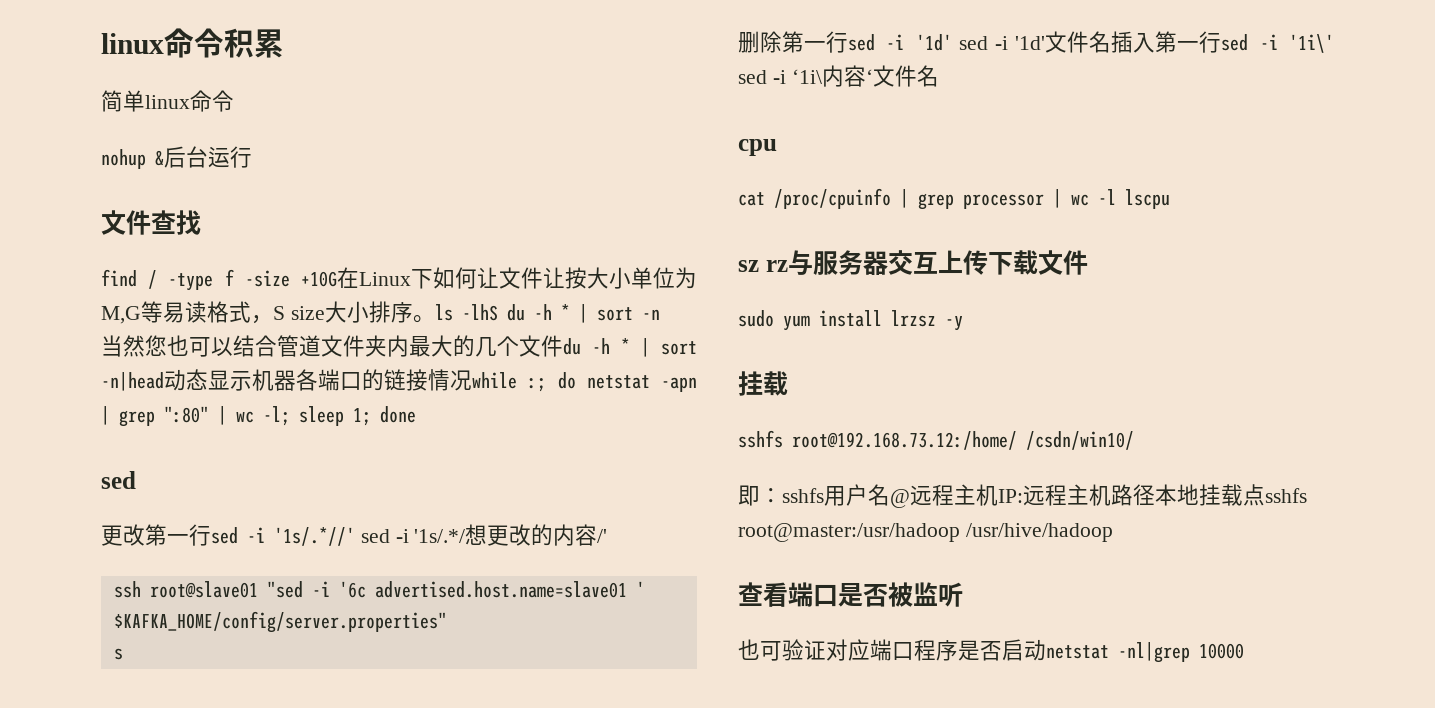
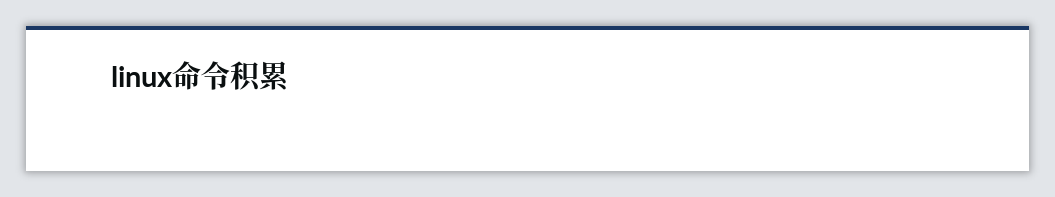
- 简单linux命令
- nohup &后台运行
- 文件查找
- find / -type f -size +10G在Linux下如何让文件让按大小单位为M,G等易读格式，S size大小排序。ls -lhS du -h * | sort -n
- 当然您也可以结合管道文件夹内最大的几个文件du -h * | sort -n|head动态显示机器各端口的链接情况while :; do netstat -apn | grep ":80" | wc -l; sleep 1; done
- sed
- 更改第一行sed -i '1s/.*//' sed -i '1s/.*/想更改的内容/'
- ssh root@slave01 "sed -i '6c advertised.host.name=slave01 ' $KAFKA_HOME/config/server.properties"
- s
- 删除第一行sed -i '1d' sed -i '1d'文件名插入第一行sed -i '1i\' sed -i ‘1i\内容‘文件名
- cpu
- cat /proc/cpuinfo | grep processor | wc -l lscpu
- sz rz与服务器交互上传下载文件
- sudo yum install lrzsz -y
- 挂载
- sshfs root@192.168.73.12:/home/ /csdn/win10/
- 即：sshfs用户名@远程主机IP:远程主机路径本地挂载点sshfs root@master:/usr/hadoop /usr/hive/hadoop
- 查看端口是否被监听
- 也可验证对应端口程序是否启动netstat -nl|grep 10000

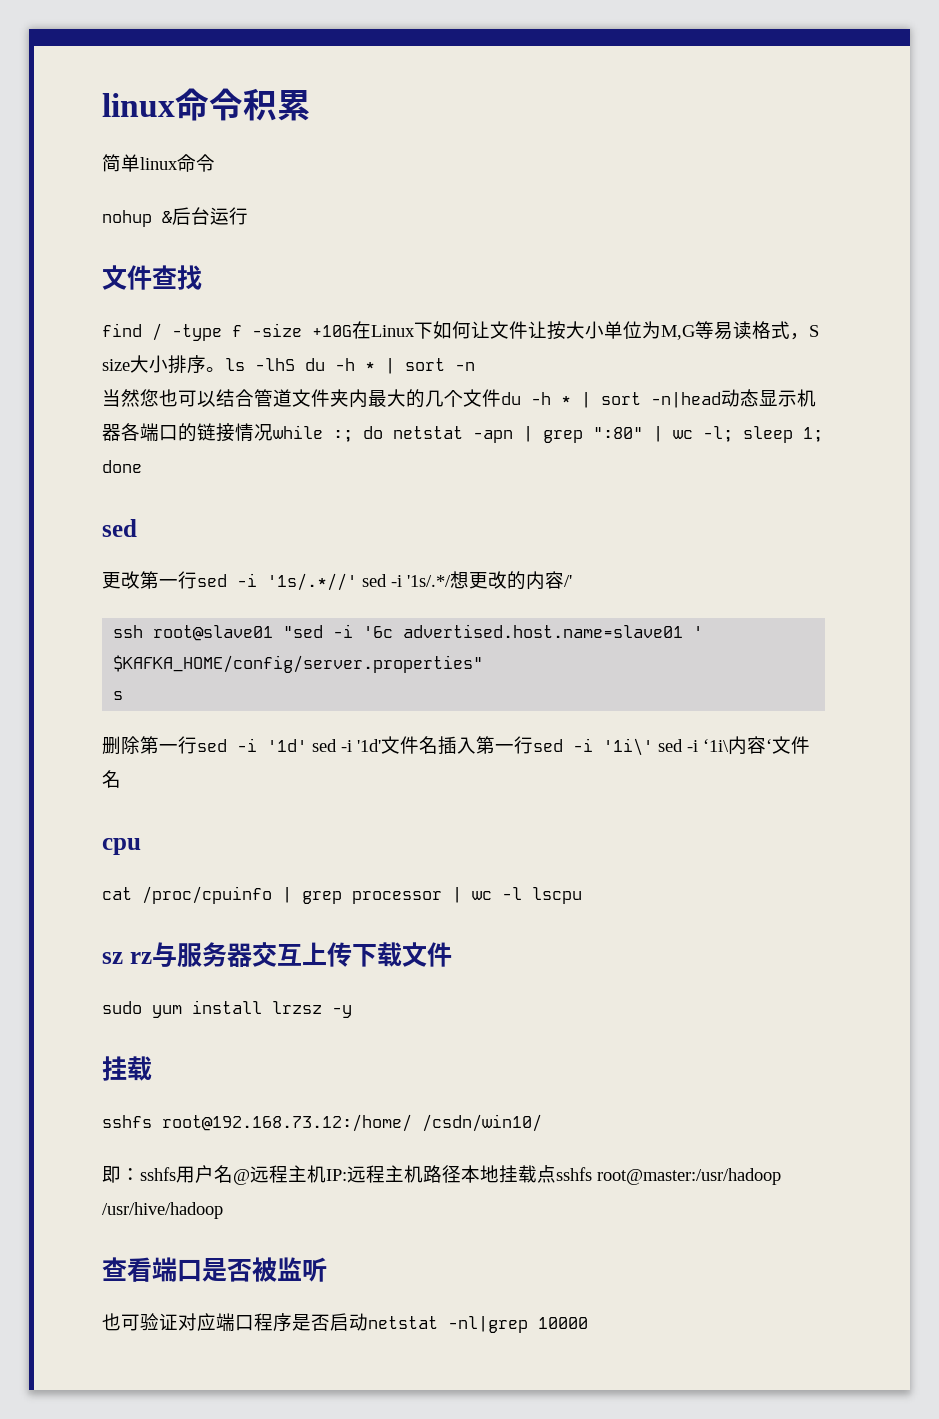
+ 简单linux命令
+ nohup &后台运行
+ 文件查找
+ find / -type f -size +10G在Linux下如何让文件让按大小单位为M,G等易读格式，S size大小排序。ls -lhS du -h * | sort -n
+ 当然您也可以结合管道文件夹内最大的几个文件du -h * | sort -n|head动态显示机器各端口的链接情况while :; do netstat -apn | grep ":80" | wc -l; sleep 1; done
+ sed
+ 更改第一行sed -i '1s/.*//' sed -i '1s/.*/想更改的内容/'
+ ssh root@slave01 "sed -i '6c advertised.host.name=slave01 ' $KAFKA_HOME/config/server.properties"
+ s
+ 删除第一行sed -i '1d' sed -i '1d'文件名插入第一行sed -i '1i\' sed -i ‘1i\内容‘文件名
+ cpu
+ cat /proc/cpuinfo | grep processor | wc -l lscpu
+ sz rz与服务器交互上传下载文件
+ sudo yum install lrzsz -y
+ 挂载
+ sshfs root@192.168.73.12:/home/ /csdn/win10/
+ 即：sshfs用户名@远程主机IP:远程主机路径本地挂载点sshfs root@master:/usr/hadoop /usr/hive/hadoop
+ 查看端口是否被监听
+ 也可验证对应端口程序是否启动netstat -nl|grep 10000

